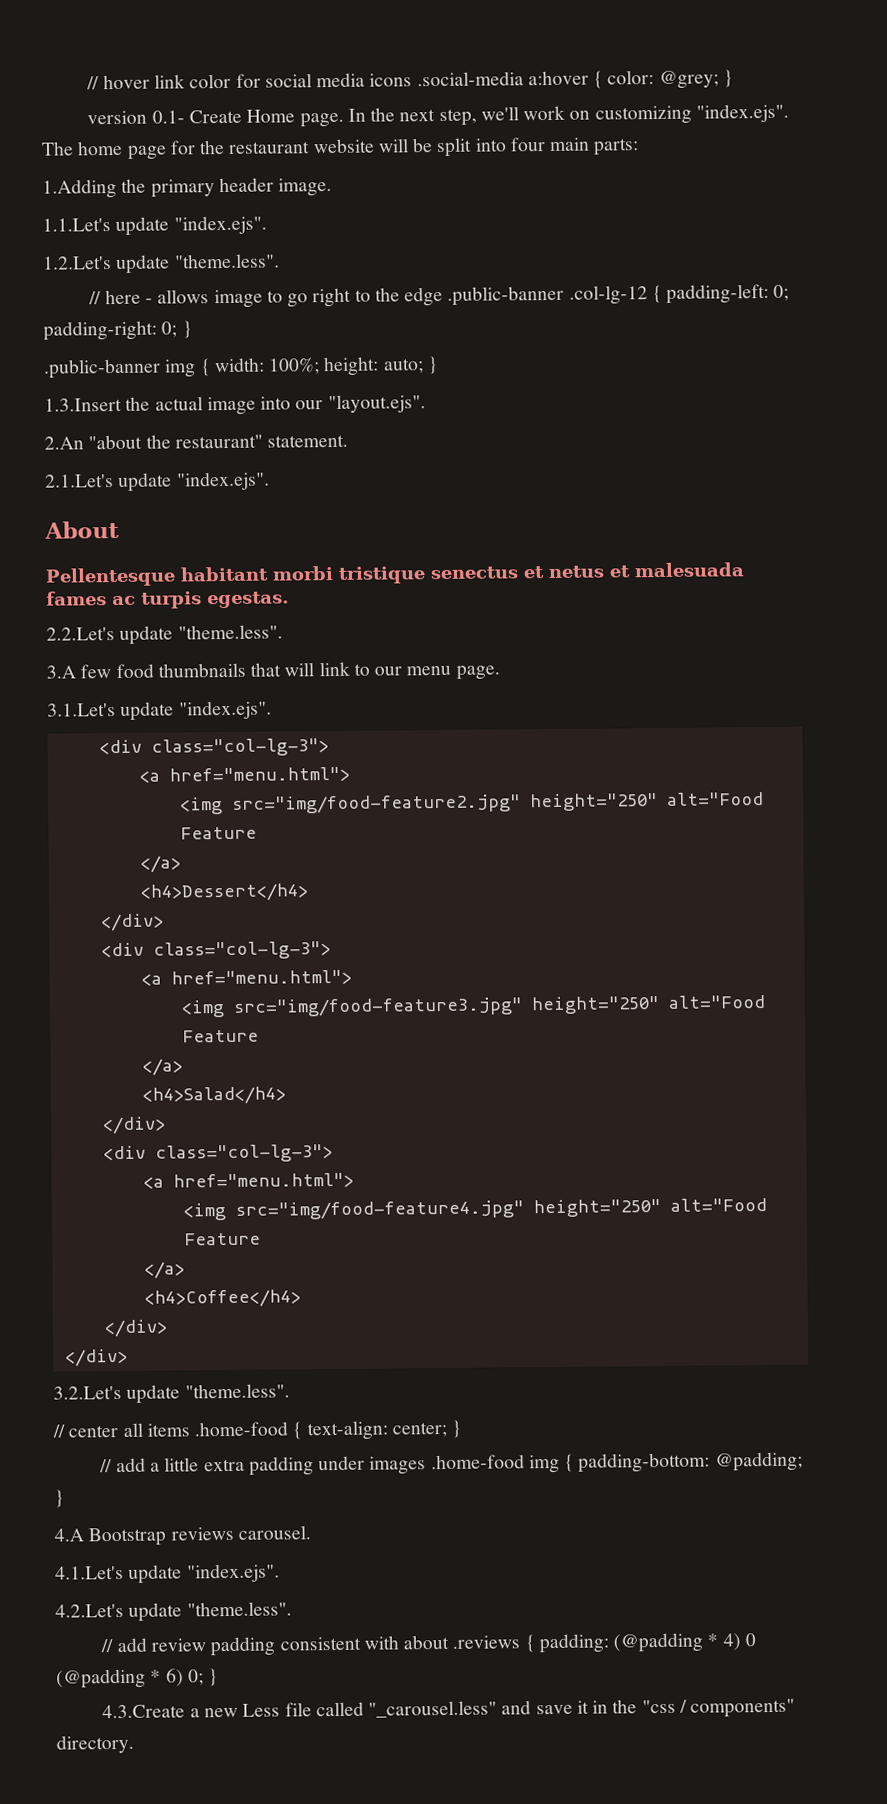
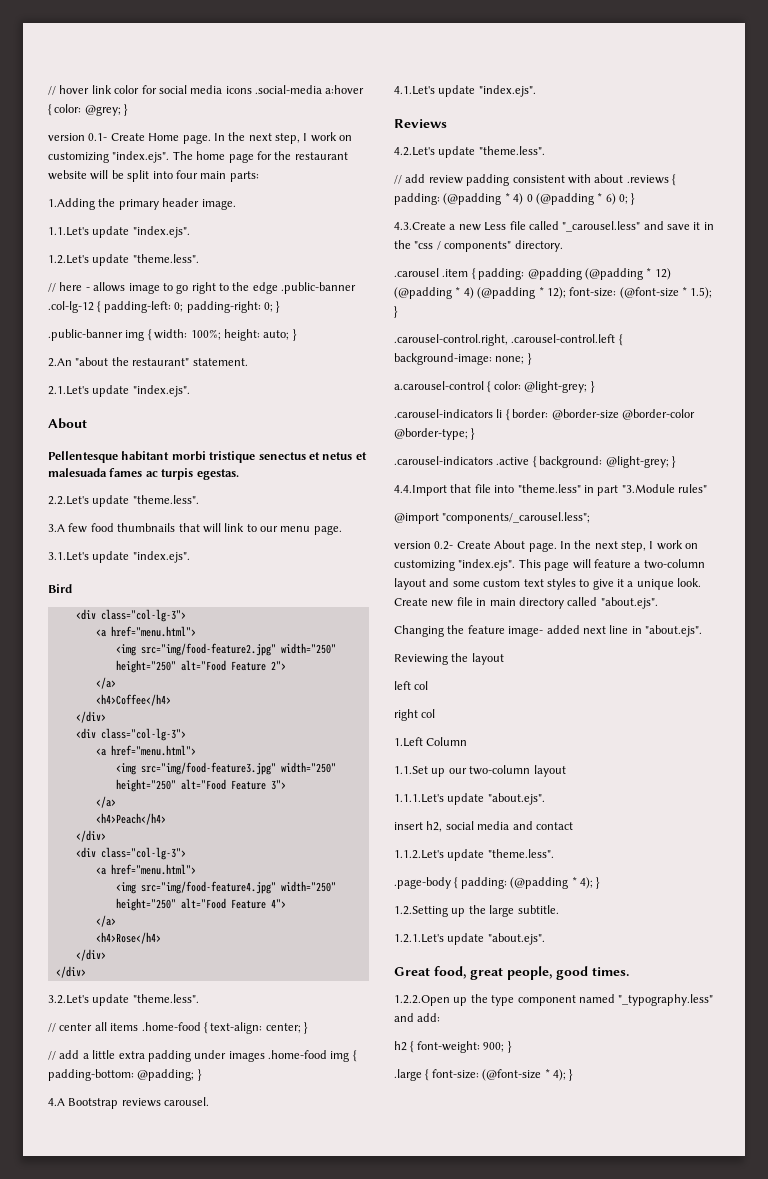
- In the next step, we'll work on customizing "index.ejs". The home page for the restaurant website will be split into four main parts:
+ In the next step, I work on customizing "index.ejs". The home page for the restaurant website will be split into four main parts:
- 1.3.Insert the actual image into our "layout.ejs".
+ Bird
- <img src="img/food-feature2.jpg" height="250" alt="Food Feature
+ <img src="img/food-feature2.jpg" width="250" height="250" alt="Food Feature 2">
  </a>
- <h4>Dessert</h4>
+ <h4>Coffee</h4>
- <img src="img/food-feature3.jpg" height="250" alt="Food Feature
+ <img src="img/food-feature3.jpg" width="250" height="250" alt="Food Feature 3">
  </a>
- <h4>Salad</h4>
+ <h4>Peach</h4>
- <img src="img/food-feature4.jpg" height="250" alt="Food Feature
+ <img src="img/food-feature4.jpg" width="250" height="250" alt="Food Feature 4">
  </a>
- <h4>Coffee</h4>
+ <h4>Rose</h4>
+ Reviews
+ .carousel .item { padding: @padding (@padding * 12) (@padding * 4) (@padding * 12); font-size: (@font-size * 1.5); }
+ .carousel-control.right, .carousel-control.left { background-image: none; }
+ a.carousel-control { color: @light-grey; }
+ .carousel-indicators li { border: @border-size @border-color @border-type; }
+ .carousel-indicators .active { background: @light-grey; }
+ 4.4.Import that file into "theme.less" in part "3.Module rules"
+ @import "components/_carousel.less";
+ version 0.2- Create About page. In the next step, I work on customizing "index.ejs". This page will feature a two-column layout and some custom text styles to give it a unique look. Create new file in main directory called "about.ejs".
+ Changing the feature image- added next line in "about.ejs".
+ Reviewing the layout
+ left col
+ right col
+ 1.Left Column
+ 1.1.Set up our two-column layout
+ 1.1.1.Let's update "about.ejs".
+ insert h2, social media and contact
+ 1.1.2.Let's update "theme.less".
+ .page-body { padding: (@padding * 4); }
+ 1.2.Setting up the large subtitle.
+ 1.2.1.Let's update "about.ejs".
+ Great food, great people, good times.
+ 1.2.2.Open up the type component named "_typography.less" and add:
+ h2 { font-weight: 900; }
+ .large { font-size: (@font-size * 4); }

